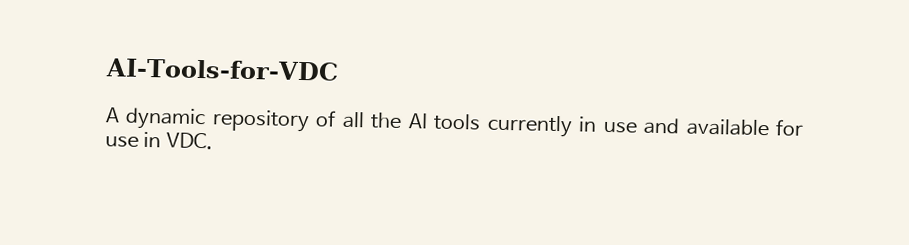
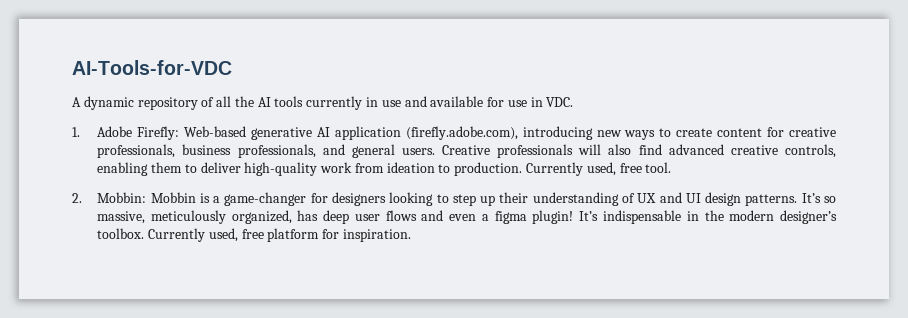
+ 1. Adobe Firefly: Web-based generative AI application (firefly.adobe.com), introducing new ways to create content for creative professionals, business professionals, and general users. Creative professionals will also find advanced creative controls, enabling them to deliver high-quality work from ideation to production. Currently used, free tool.
+ 2. Mobbin: Mobbin is a game-changer for designers looking to step up their understanding of UX and UI design patterns. It’s so massive, meticulously organized, has deep user flows and even a figma plugin! It’s indispensable in the modern designer’s toolbox. Currently used, free platform for inspiration.

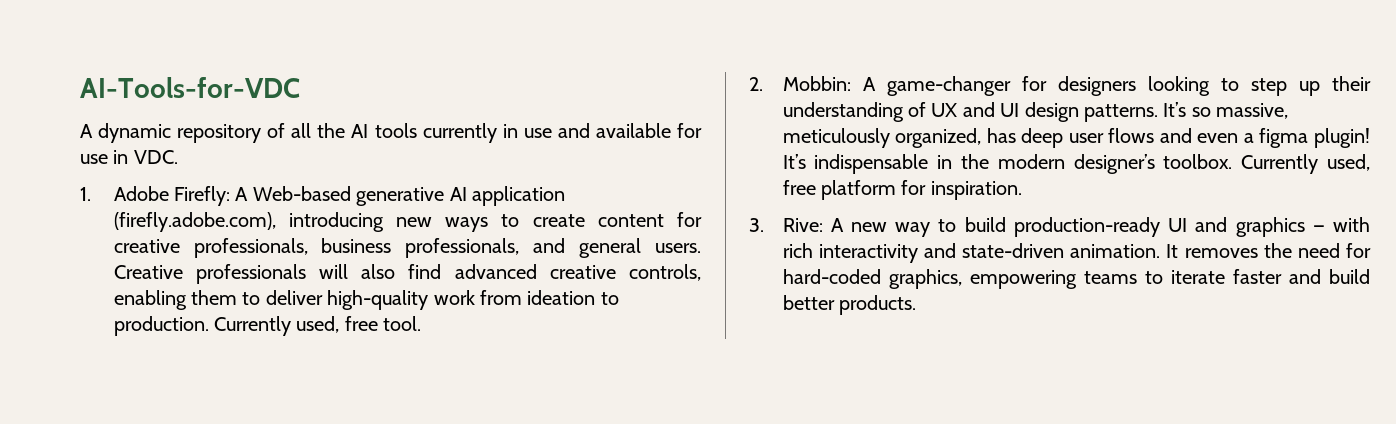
- 1. Adobe Firefly: Web-based generative AI application (firefly.adobe.com), introducing new ways to create content for creative professionals, business professionals, and general users.
+ 1. Adobe Firefly: A Web-based generative AI application (firefly.adobe.com), introducing new ways to create content for creative professionals, business professionals, and general users.
- 2. Mobbin: Mobbin is a game-changer for designers looking to step up their understanding of UX and UI design patterns.
+ 2. Mobbin: A game-changer for designers looking to step up their understanding of UX and UI design patterns.
+ 3. Rive: A new way to build production-ready UI and graphics — with rich interactivity and state-driven animation. It removes the need for hard-coded graphics, empowering teams to iterate faster and build better products.

